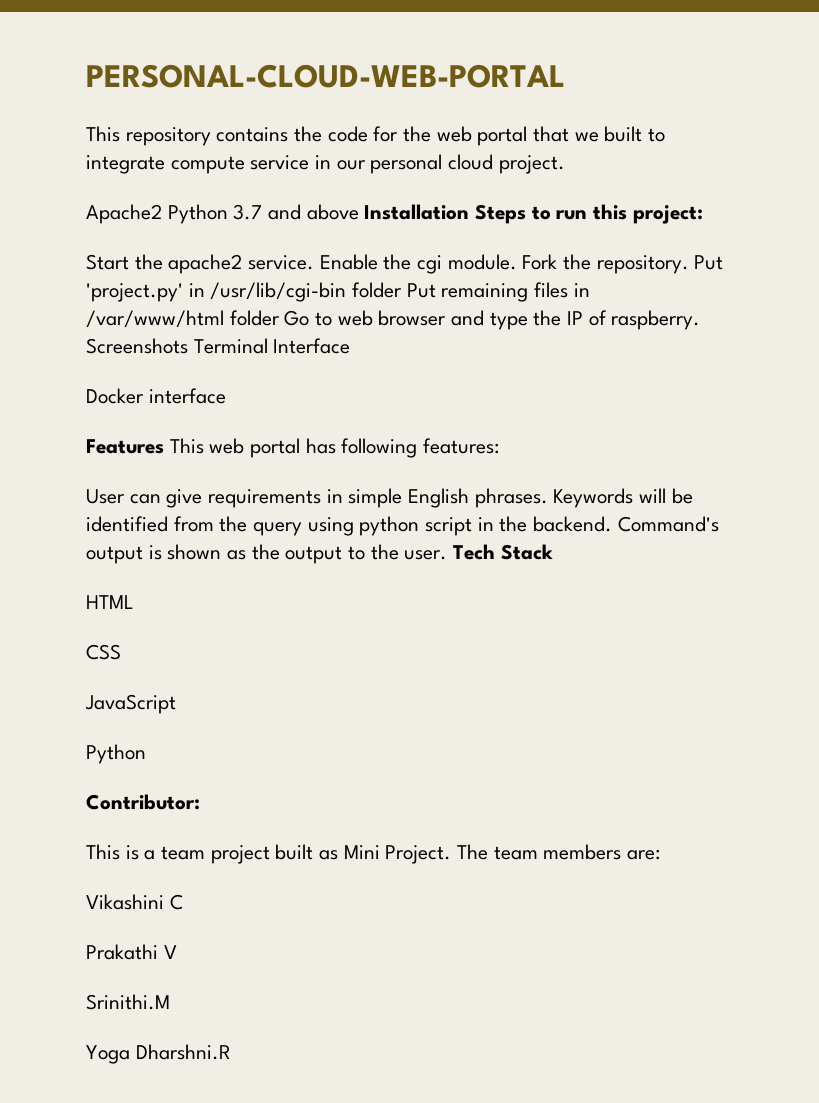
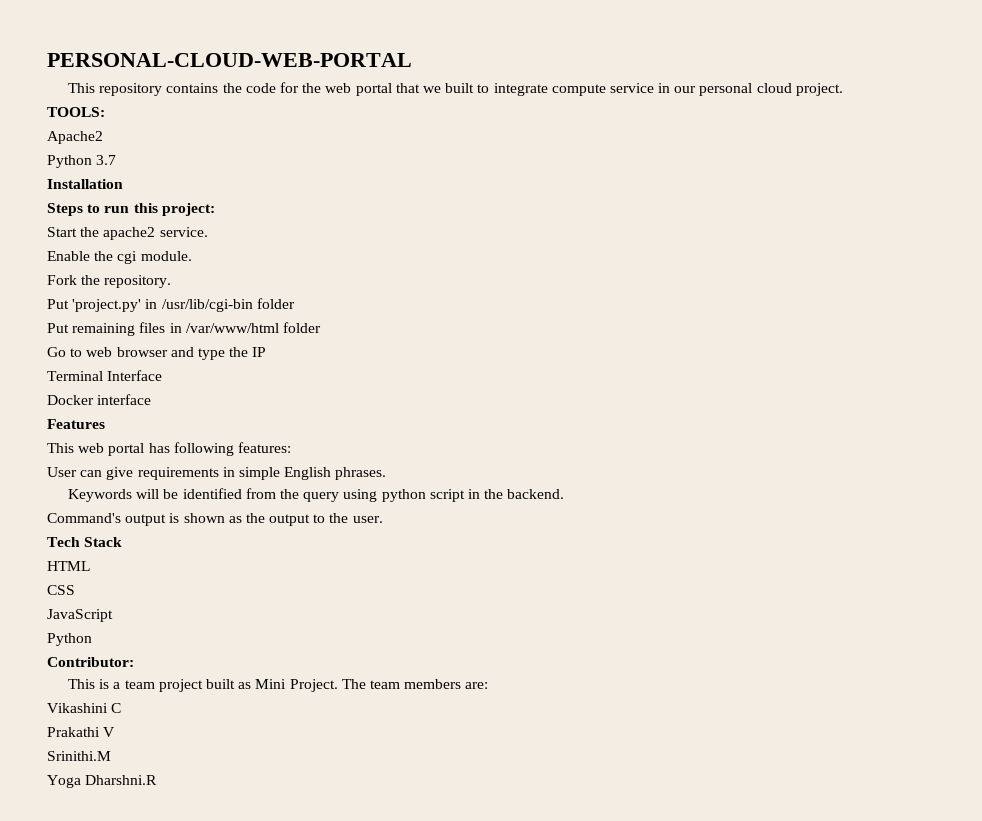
+ TOOLS:
- Apache2 Python 3.7 and above Installation Steps to run this project:
+ Apache2
+ Python 3.7
+ Installation
+ Steps to run this project:
- Start the apache2 service. Enable the cgi module. Fork the repository. Put 'project.py' in /usr/lib/cgi-bin folder Put remaining files in /var/www/html folder Go to web browser and type the IP of raspberry. Screenshots Terminal Interface
+ Start the apache2 service.
+ Enable the cgi module.
+ Fork the repository.
+ Put 'project.py' in /usr/lib/cgi-bin folder
+ Put remaining files in /var/www/html folder
+ Go to web browser and type the IP
+ Terminal Interface
- Features This web portal has following features:
+ Features
+ This web portal has following features:
- User can give requirements in simple English phrases. Keywords will be identified from the query using python script in the backend. Command's output is shown as the output to the user. Tech Stack
+ User can give requirements in simple English phrases.
+ Keywords will be identified from the query using python script in the backend.
+ Command's output is shown as the output to the user.
+ Tech Stack

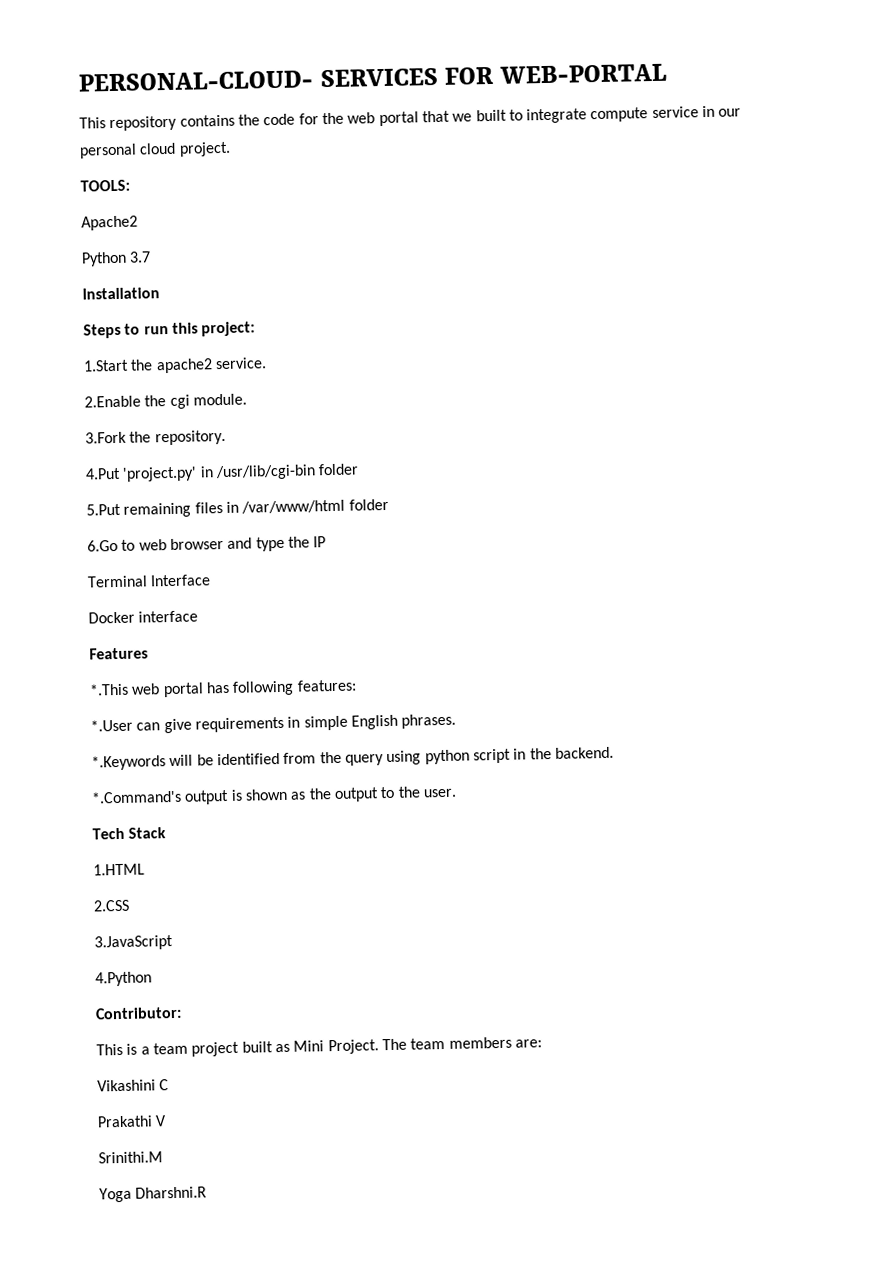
- PERSONAL-CLOUD-WEB-PORTAL
+ PERSONAL-CLOUD- SERVICES FOR WEB-PORTAL
- Start the apache2 service.
+ 1.Start the apache2 service.
- Enable the cgi module.
+ 2.Enable the cgi module.
- Fork the repository.
+ 3.Fork the repository.
- Put 'project.py' in /usr/lib/cgi-bin folder
+ 4.Put 'project.py' in /usr/lib/cgi-bin folder
- Put remaining files in /var/www/html folder
+ 5.Put remaining files in /var/www/html folder
- Go to web browser and type the IP
+ 6.Go to web browser and type the IP
- This web portal has following features:
+ *.This web portal has following features:
- User can give requirements in simple English phrases.
+ *.User can give requirements in simple English phrases.
- Keywords will be identified from the query using python script in the backend.
+ *.Keywords will be identified from the query using python script in the backend.
- Command's output is shown as the output to the user.
+ *.Command's output is shown as the output to the user.
- HTML
- CSS
- JavaScript
- Python
+ 1.HTML
+ 2.CSS
+ 3.JavaScript
+ 4.Python

